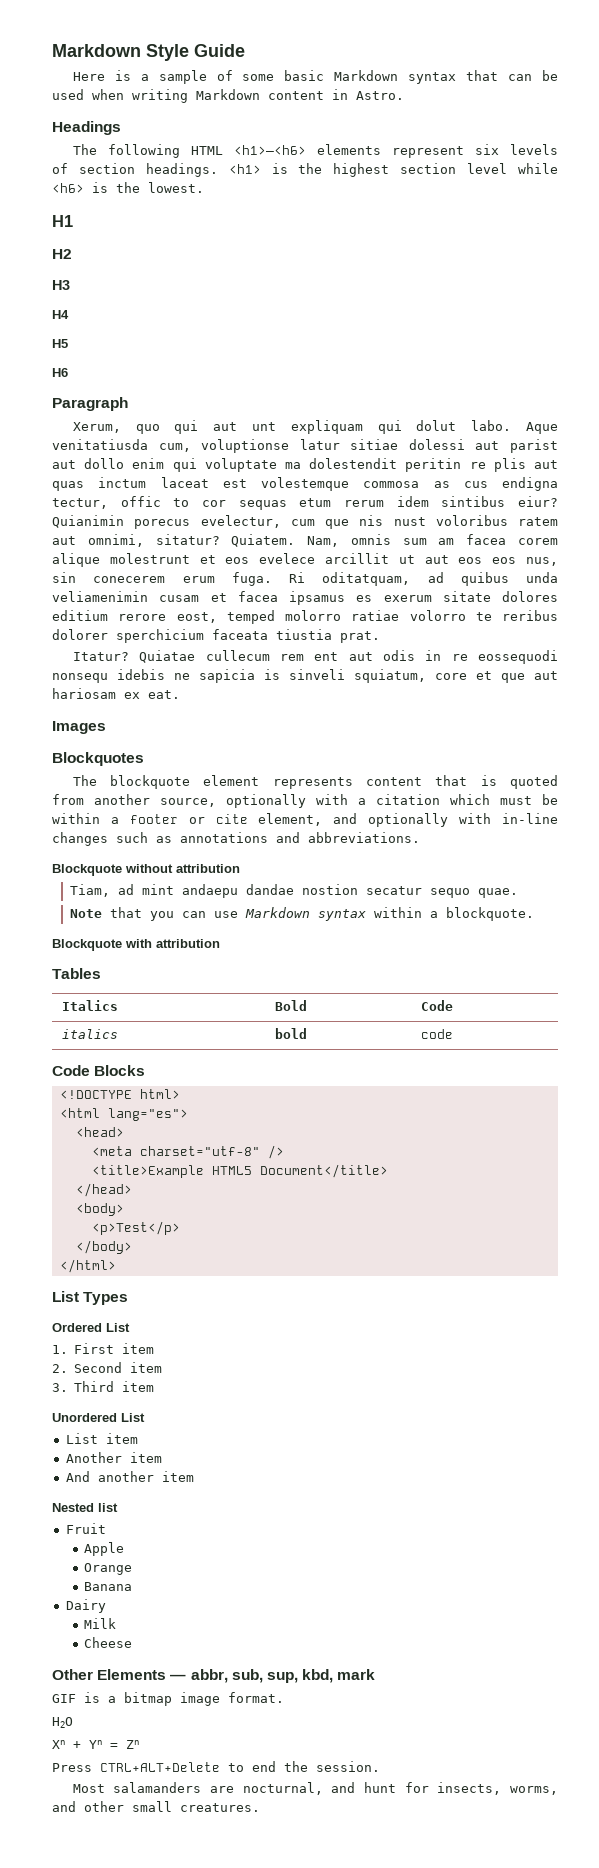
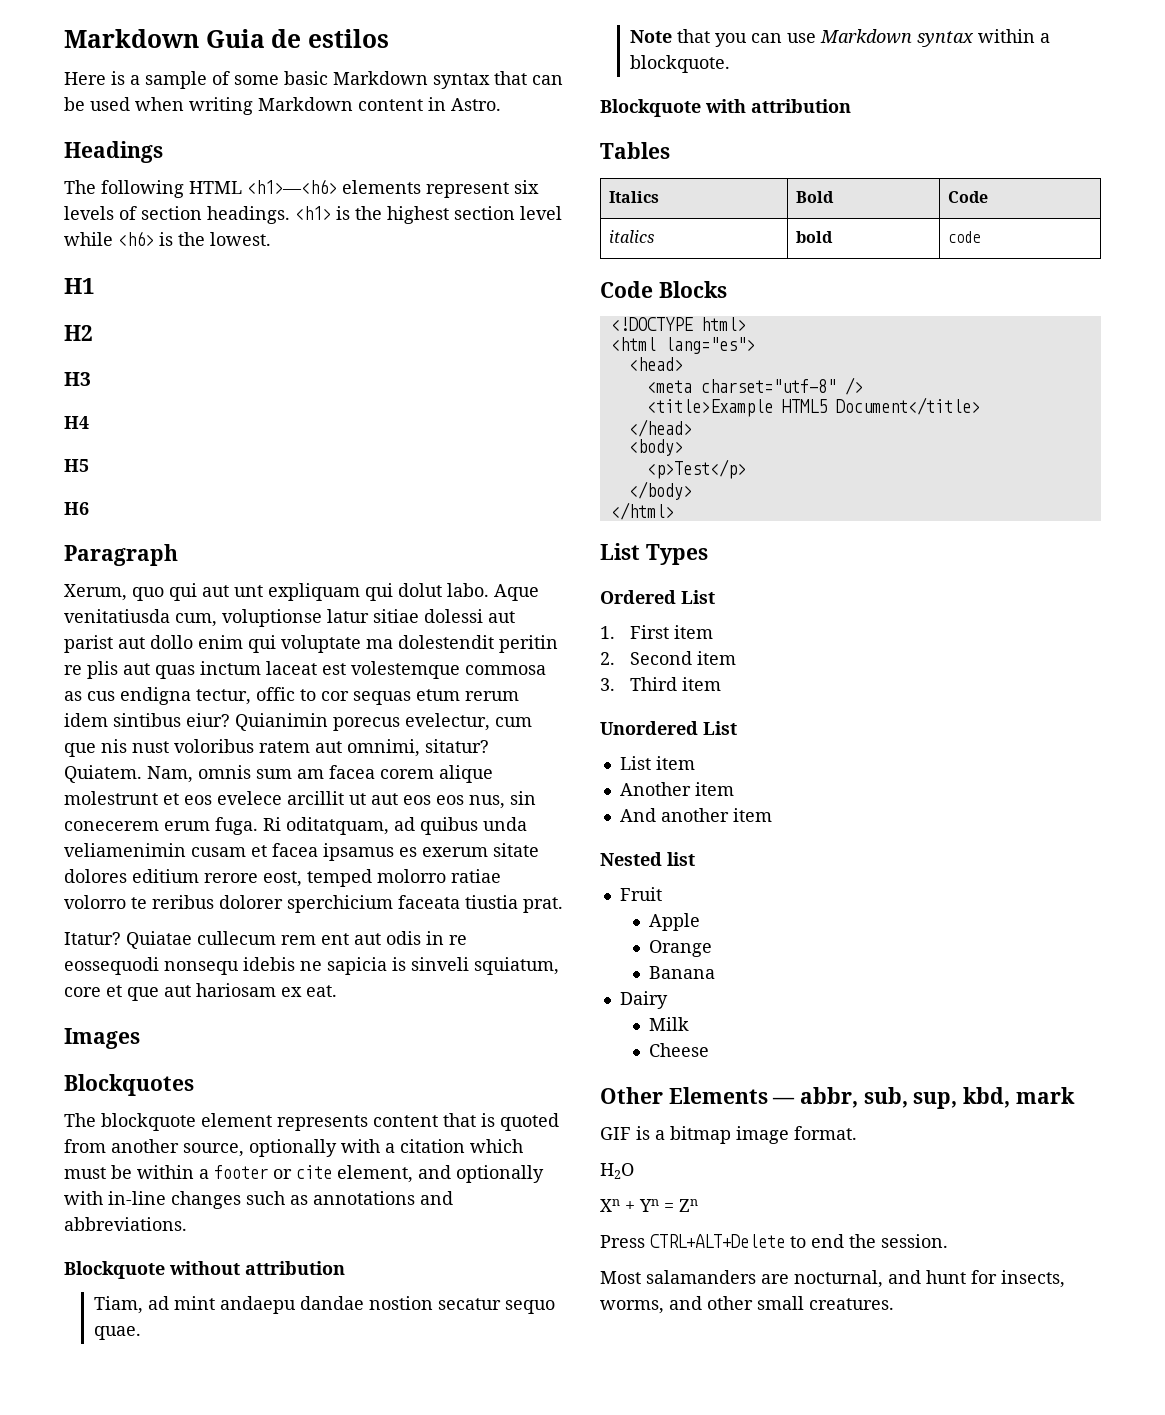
- Markdown Style Guide
+ Markdown Guia de estilos

